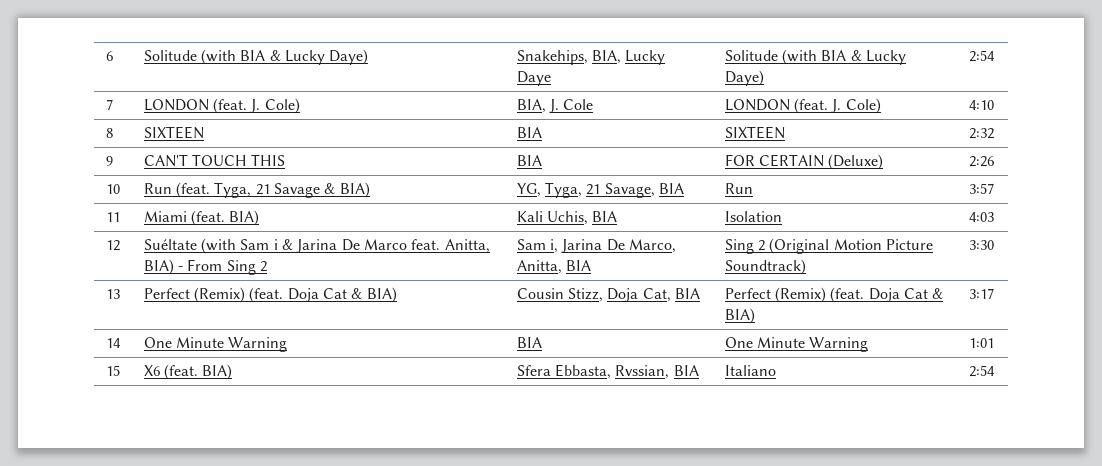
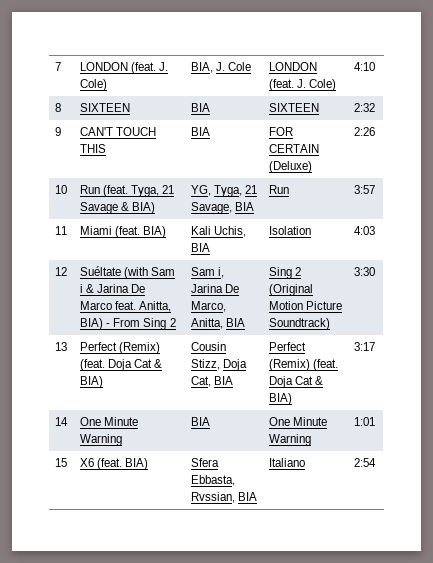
- 6 | Solitude (with BIA & Lucky Daye) | Snakehips, BIA, Lucky Daye | Solitude (with BIA & Lucky Daye) | 2:54

